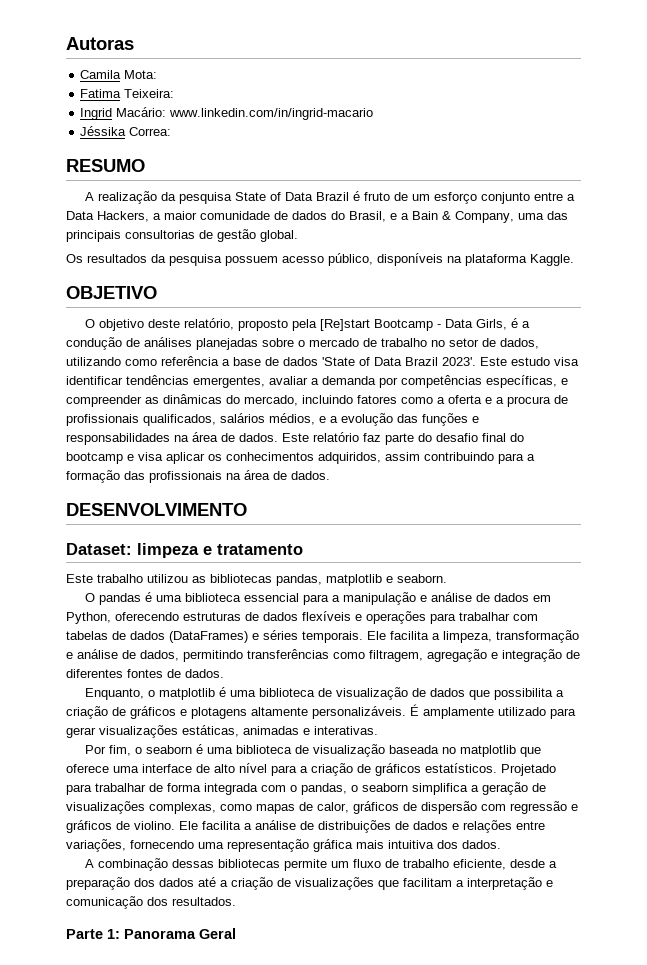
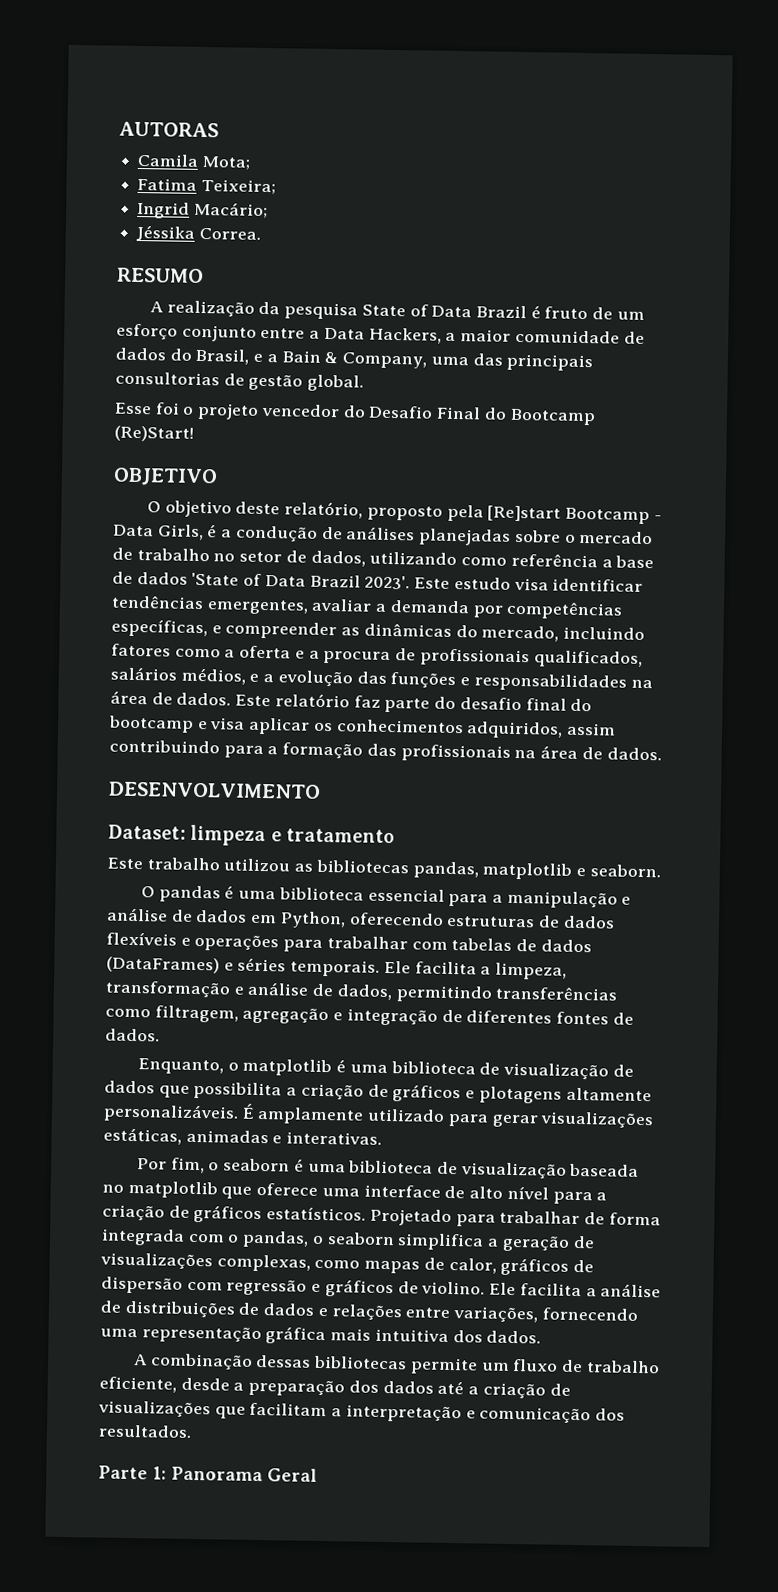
- Autoras
+ AUTORAS
- Camila Mota:
+ Camila Mota;
- Fatima Teixeira:
+ Fatima Teixeira;
- Ingrid Macário: www.linkedin.com/in/ingrid-macario
+ Ingrid Macário;
- Jéssika Correa:
+ Jéssika Correa.
- Os resultados da pesquisa possuem acesso público, disponíveis na plataforma Kaggle.
+ Esse foi o projeto vencedor do Desafio Final do Bootcamp (Re)Start!

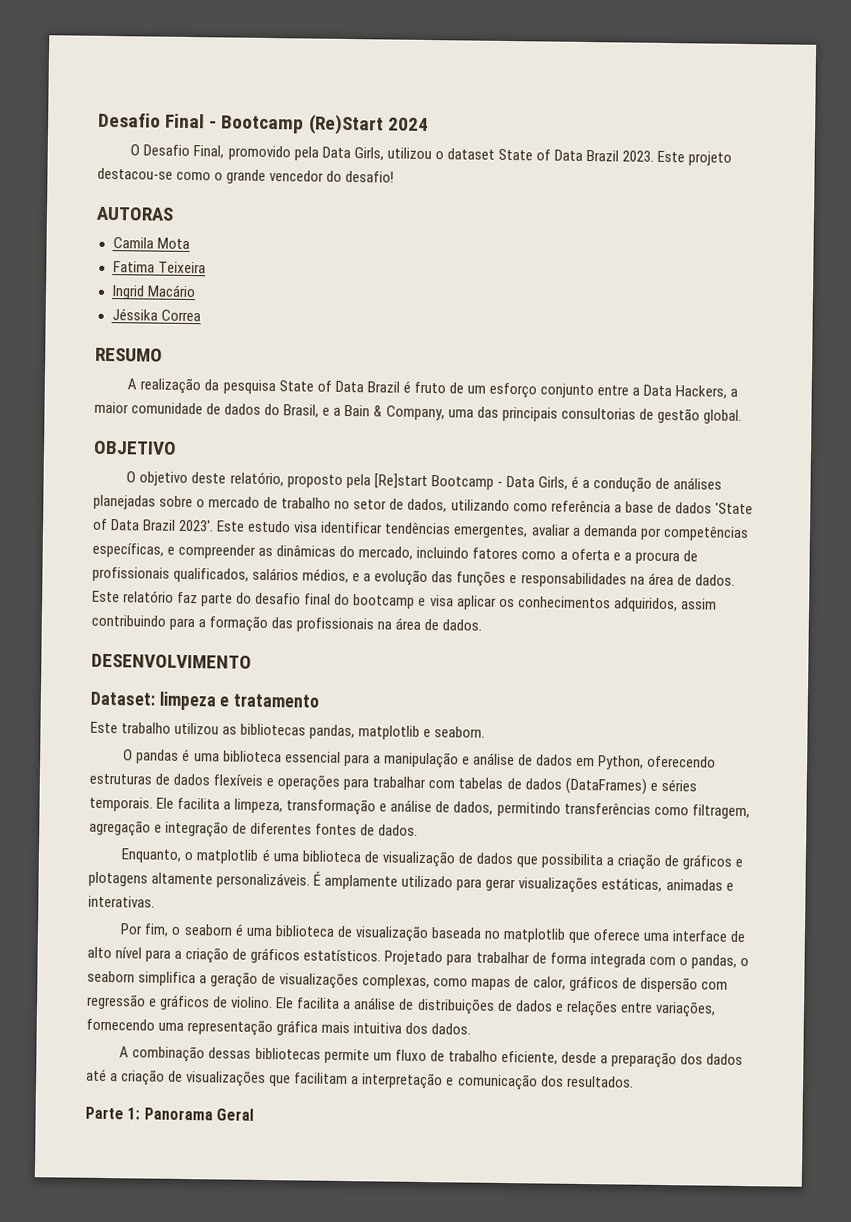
+ Desafio Final - Bootcamp (Re)Start 2024
+ O Desafio Final, promovido pela Data Girls, utilizou o dataset State of Data Brazil 2023. Este projeto destacou-se como o grande vencedor do desafio!
- Camila Mota;
+ Camila Mota
- Fatima Teixeira;
+ Fatima Teixeira
- Ingrid Macário;
+ Ingrid Macário
- Jéssika Correa.
+ Jéssika Correa
- Esse foi o projeto vencedor do Desafio Final do Bootcamp (Re)Start!

